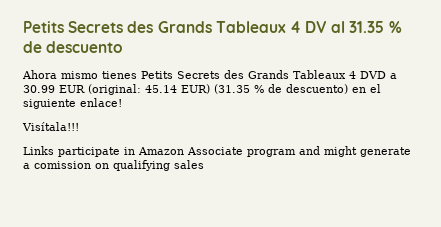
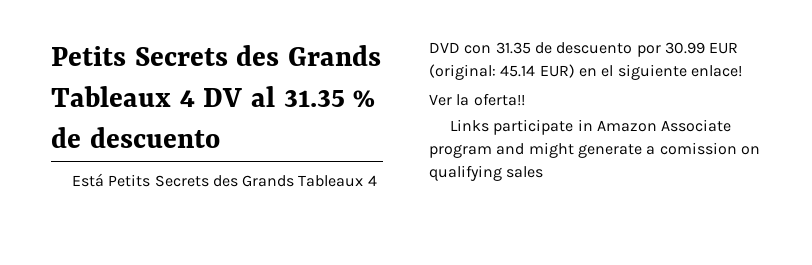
- Ahora mismo tienes Petits Secrets des Grands Tableaux 4 DVD a 30.99 EUR (original: 45.14 EUR) (31.35 % de descuento) en el siguiente enlace!
+ Está Petits Secrets des Grands Tableaux 4 DVD con 31.35 de descuento por 30.99 EUR (original: 45.14 EUR) en el siguiente enlace!
- Visítala!!!
+ Ver la oferta!!

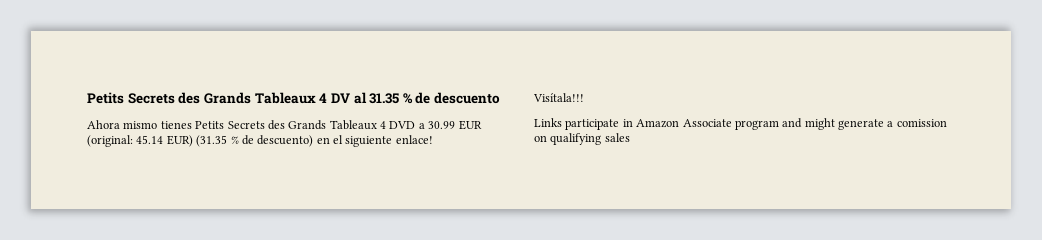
- Está Petits Secrets des Grands Tableaux 4 DVD con 31.35 de descuento por 30.99 EUR (original: 45.14 EUR) en el siguiente enlace!
+ Ahora mismo tienes Petits Secrets des Grands Tableaux 4 DVD a 30.99 EUR (original: 45.14 EUR) (31.35 % de descuento) en el siguiente enlace!
- Ver la oferta!!
+ Visítala!!!

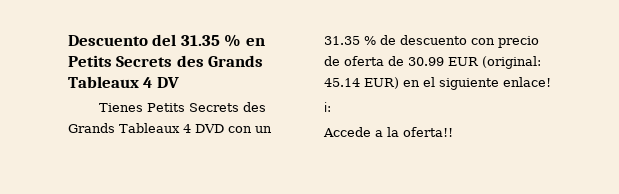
- Petits Secrets des Grands Tableaux 4 DV al 31.35 % de descuento
- Ahora mismo tienes Petits Secrets des Grands Tableaux 4 DVD a 30.99 EUR (original: 45.14 EUR) (31.35 % de descuento) en el siguiente enlace!
+ Descuento del 31.35 % en Petits Secrets des Grands Tableaux 4 DV
+ Tienes Petits Secrets des Grands Tableaux 4 DVD con un 31.35 % de descuento con precio de oferta de 30.99 EUR (original: 45.14 EUR) en el siguiente enlace!
- Visítala!!!
- Links participate in Amazon Associate program and might generate a comission on qualifying sales
+ ℹ:
+ Accede a la oferta!!

